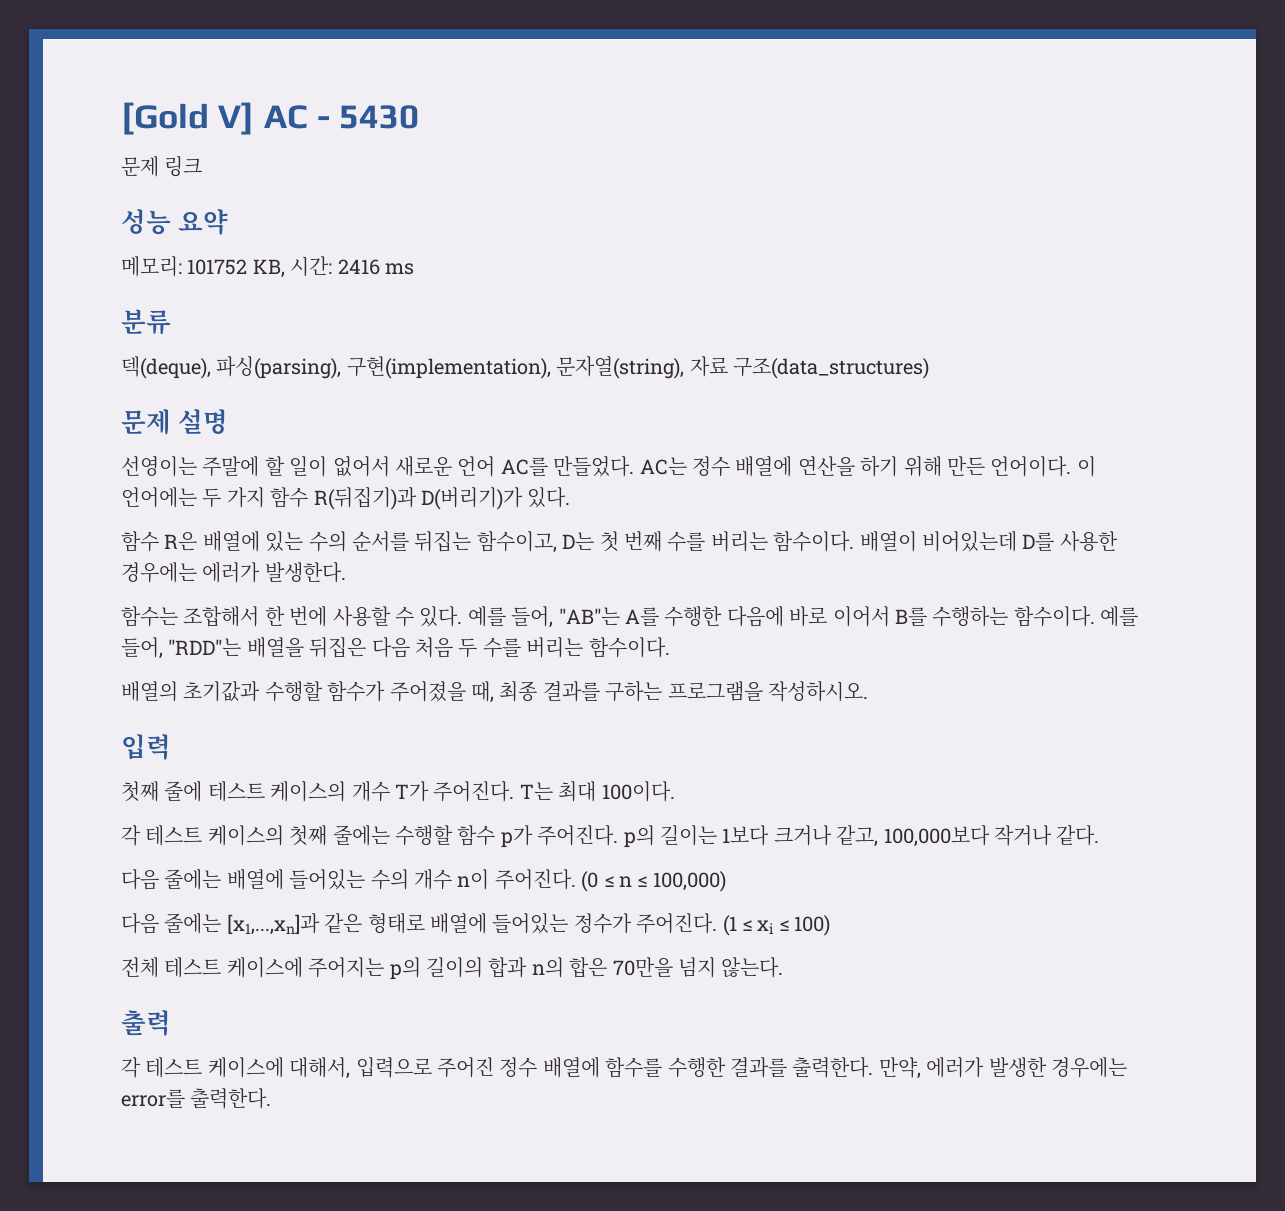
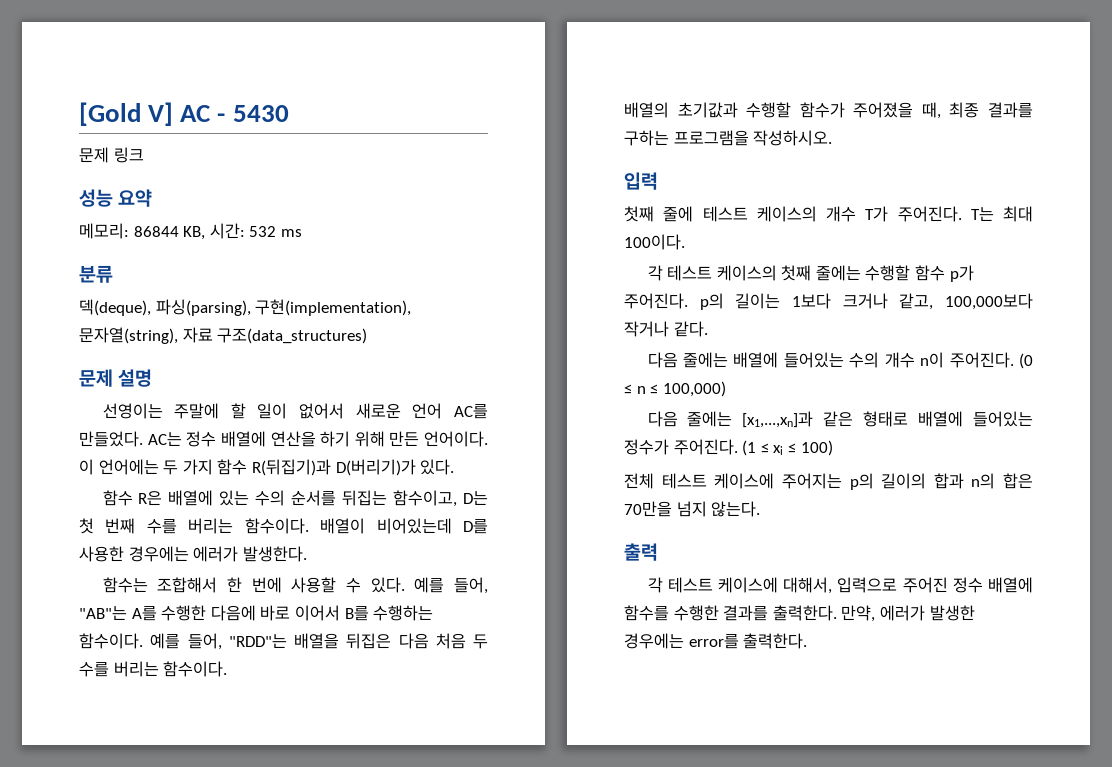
- 메모리: 101752 KB, 시간: 2416 ms
+ 메모리: 86844 KB, 시간: 532 ms

